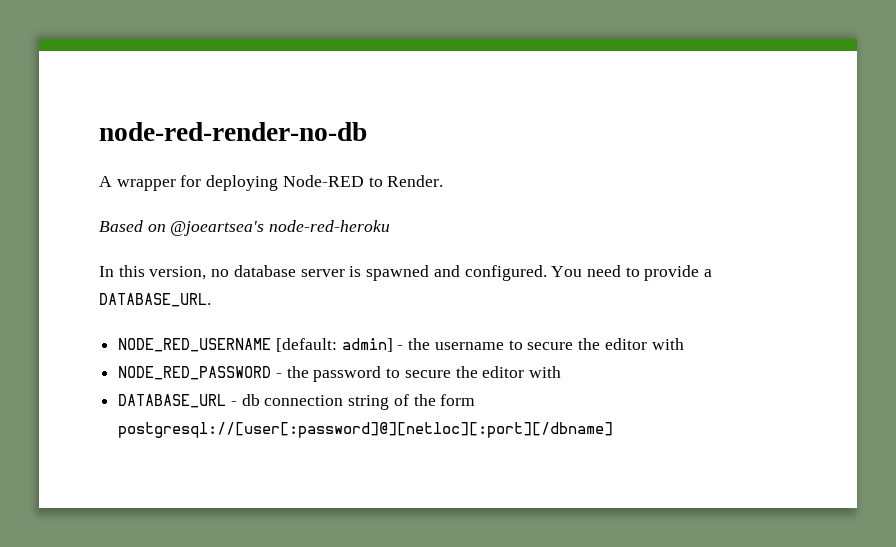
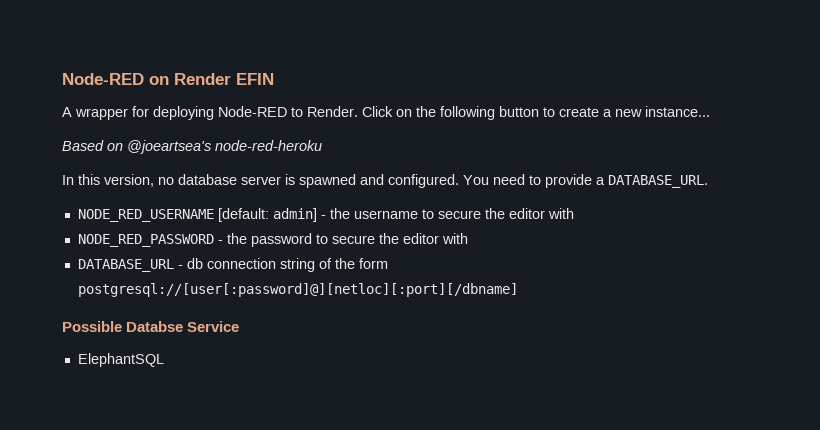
- node-red-render-no-db
+ Node-RED on Render EFIN
+ Click on the following button to create a new instance...
+ Possible Databse Service
+ ElephantSQL

